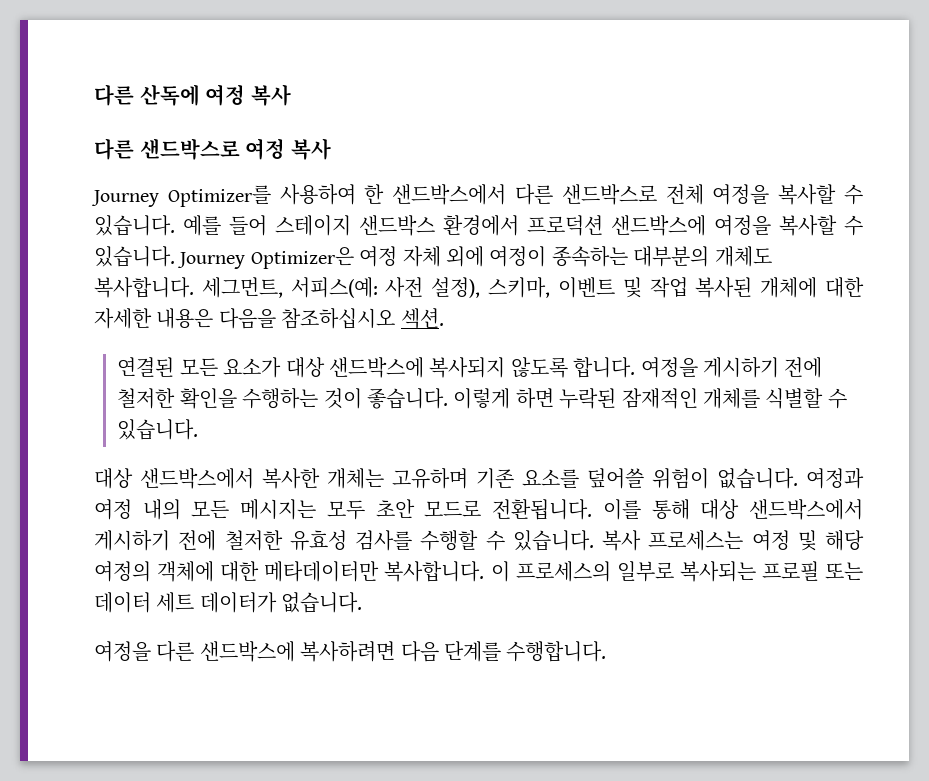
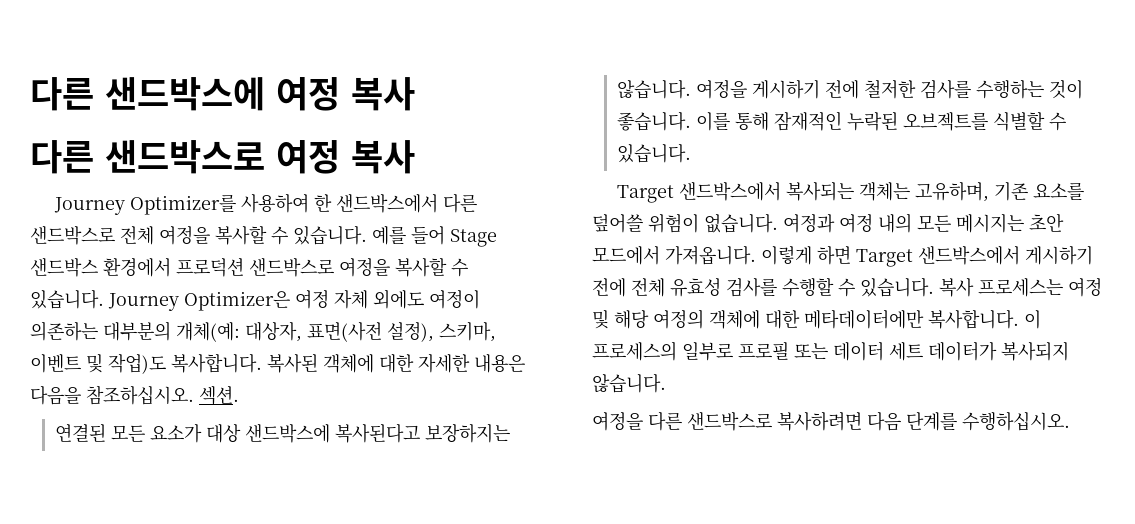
- 다른 산독에 여정 복사
+ 다른 샌드박스에 여정 복사
- 예를 들어 스테이지 샌드박스 환경에서 프로덕션 샌드박스에 여정을 복사할 수 있습니다.
+ 예를 들어 Stage 샌드박스 환경에서 프로덕션 샌드박스로 여정을 복사할 수 있습니다.
- Journey Optimizer은 여정 자체 외에 여정이 종속하는 대부분의 개체도 복사합니다. 세그먼트, 서피스(예: 사전 설정), 스키마, 이벤트 및 작업 복사된 개체에 대한 자세한 내용은 다음을 참조하십시오 섹션.
+ Journey Optimizer은 여정 자체 외에도 여정이 의존하는 대부분의 개체(예: 대상자, 표면(사전 설정), 스키마, 이벤트 및 작업)도 복사합니다. 복사된 객체에 대한 자세한 내용은 다음을 참조하십시오. 섹션.
- 연결된 모든 요소가 대상 샌드박스에 복사되지 않도록 합니다.
+ 연결된 모든 요소가 대상 샌드박스에 복사된다고 보장하지는 않습니다.
- 여정을 게시하기 전에 철저한 확인을 수행하는 것이 좋습니다.
+ 여정을 게시하기 전에 철저한 검사를 수행하는 것이 좋습니다.
- 이렇게 하면 누락된 잠재적인 개체를 식별할 수 있습니다.
- 대상 샌드박스에서 복사한 개체는 고유하며 기존 요소를 덮어쓸 위험이 없습니다.
+ 이를 통해 잠재적인 누락된 오브젝트를 식별할 수 있습니다.
+ Target 샌드박스에서 복사되는 객체는 고유하며, 기존 요소를 덮어쓸 위험이 없습니다.
- 여정과 여정 내의 모든 메시지는 모두 초안 모드로 전환됩니다. 이를 통해 대상 샌드박스에서 게시하기 전에 철저한 유효성 검사를 수행할 수 있습니다.
+ 여정과 여정 내의 모든 메시지는 초안 모드에서 가져옵니다. 이렇게 하면 Target 샌드박스에서 게시하기 전에 전체 유효성 검사를 수행할 수 있습니다.
- 복사 프로세스는 여정 및 해당 여정의 객체에 대한 메타데이터만 복사합니다.
+ 복사 프로세스는 여정 및 해당 여정의 객체에 대한 메타데이터에만 복사합니다.
- 이 프로세스의 일부로 복사되는 프로필 또는 데이터 세트 데이터가 없습니다.
+ 이 프로세스의 일부로 프로필 또는 데이터 세트 데이터가 복사되지 않습니다.
- 여정을 다른 샌드박스에 복사하려면 다음 단계를 수행합니다.
+ 여정을 다른 샌드박스로 복사하려면 다음 단계를 수행하십시오.

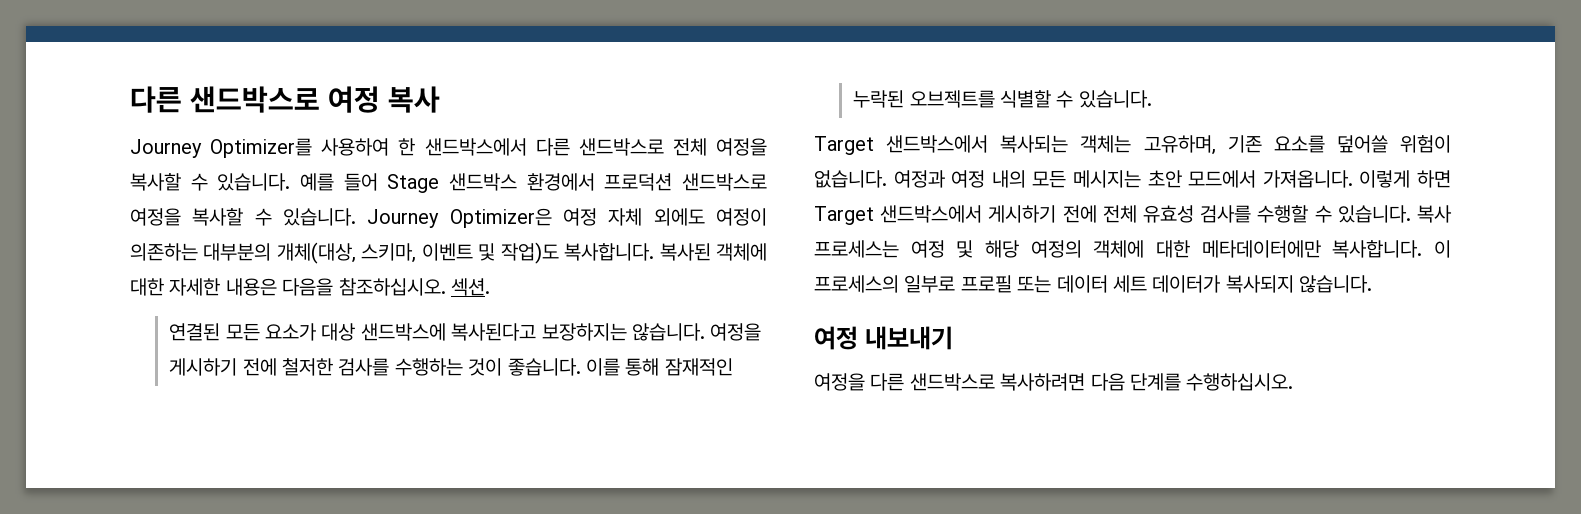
- 다른 샌드박스에 여정 복사
- Journey Optimizer은 여정 자체 외에도 여정이 의존하는 대부분의 개체(예: 대상자, 표면(사전 설정), 스키마, 이벤트 및 작업)도 복사합니다.
+ Journey Optimizer은 여정 자체 외에도 여정이 의존하는 대부분의 개체(대상, 스키마, 이벤트 및 작업)도 복사합니다.
+ 여정 내보내기

